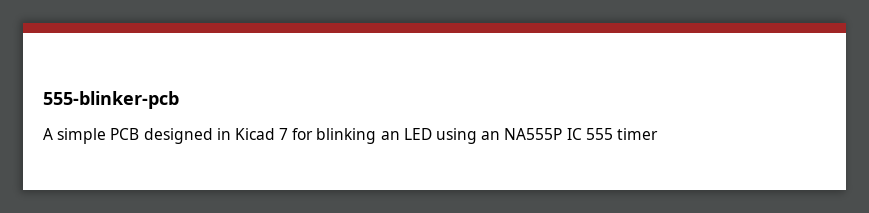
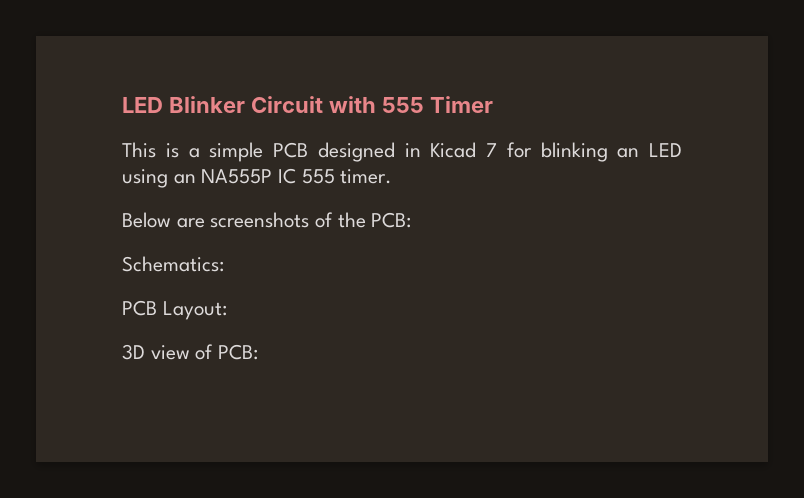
- 555-blinker-pcb
- A simple PCB designed in Kicad 7 for blinking an LED using an NA555P IC 555 timer
+ LED Blinker Circuit with 555 Timer
+ This is a simple PCB designed in Kicad 7 for blinking an LED using an NA555P IC 555 timer.
+ Below are screenshots of the PCB:
+ Schematics:
+ PCB Layout:
+ 3D view of PCB:

